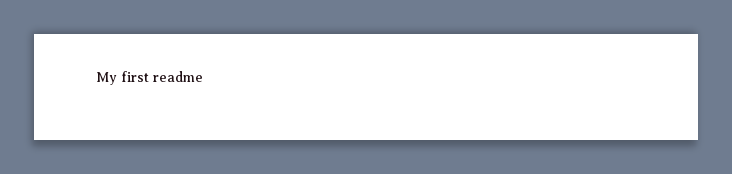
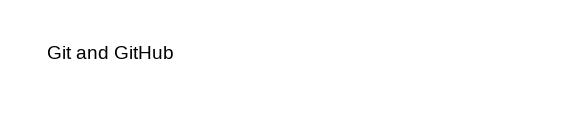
- My first readme
+ Git and GitHub

